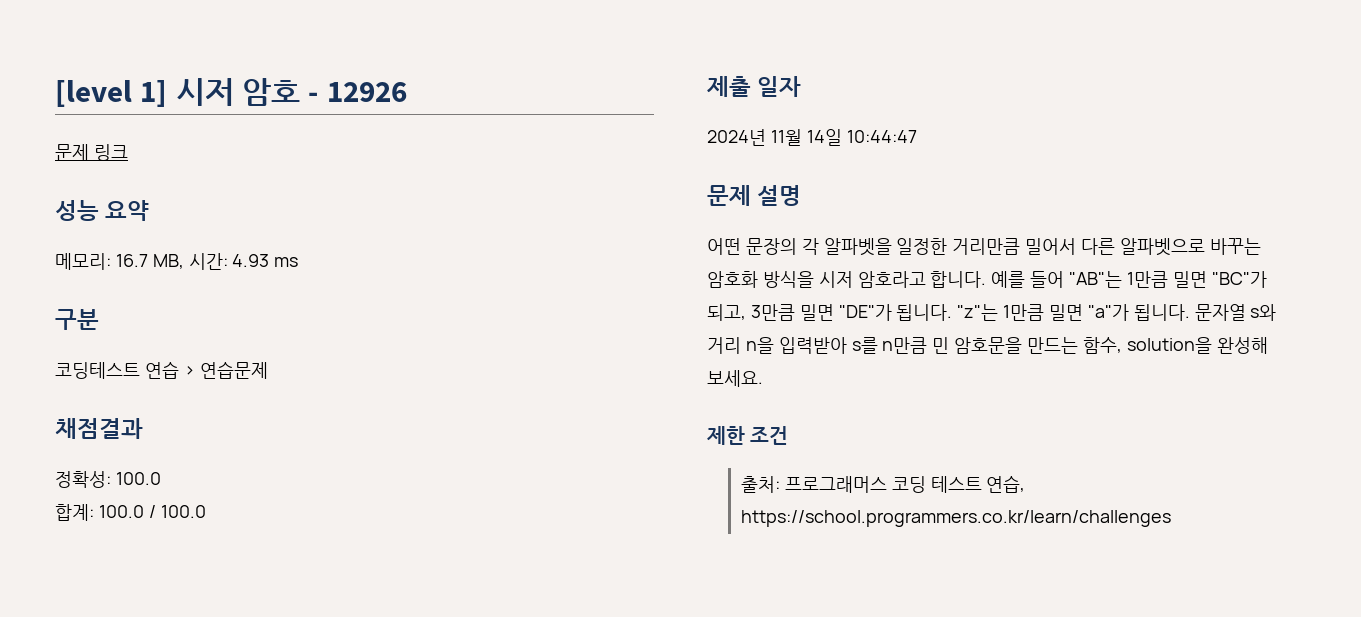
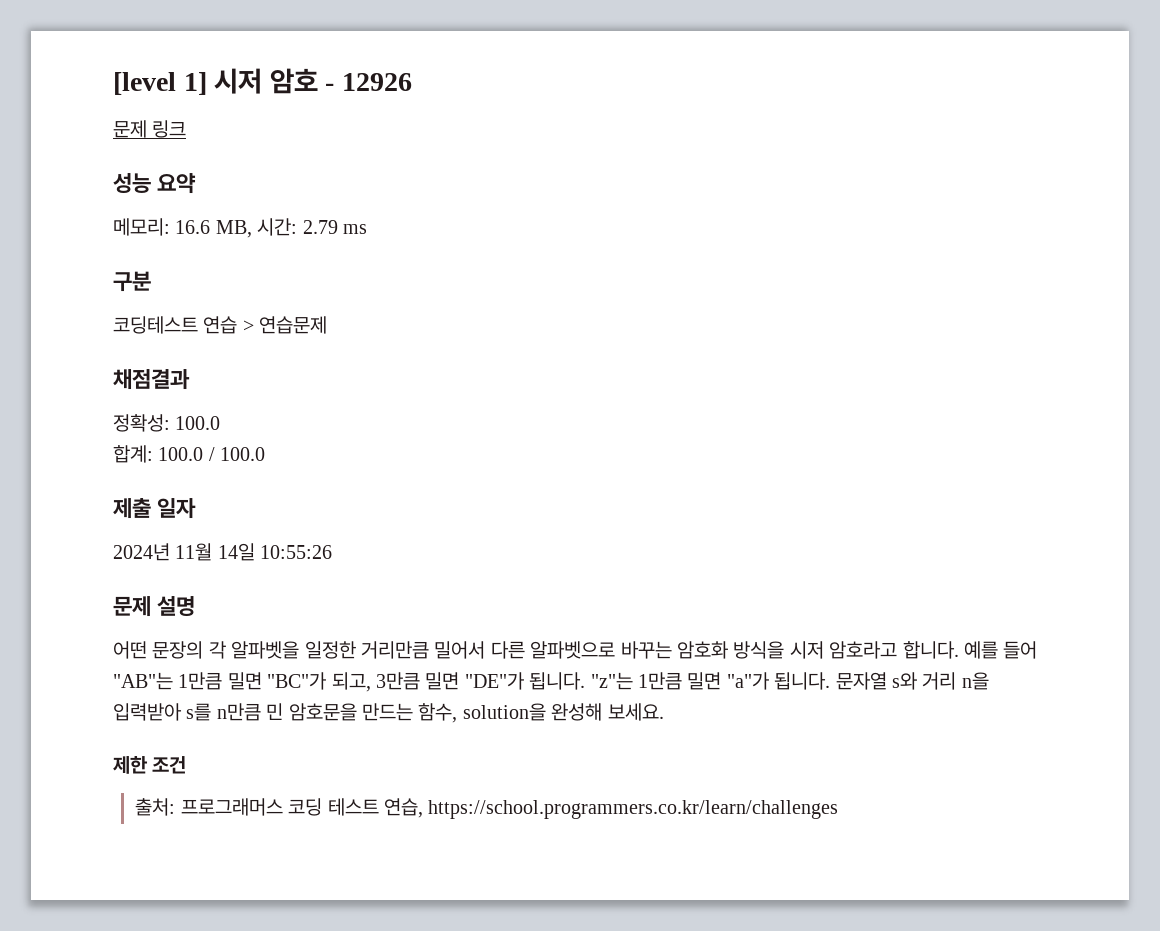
- 메모리: 16.7 MB, 시간: 4.93 ms
+ 메모리: 16.6 MB, 시간: 2.79 ms
- 2024년 11월 14일 10:44:47
+ 2024년 11월 14일 10:55:26

